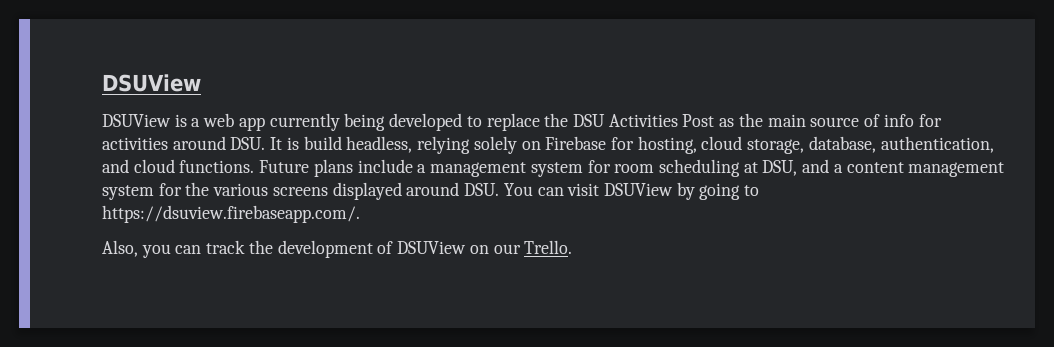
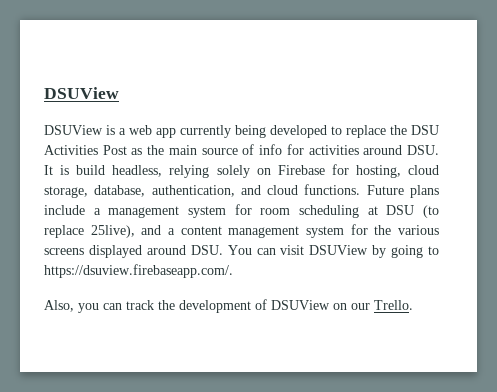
- Future plans include a management system for room scheduling at DSU, and a content management system for the various screens displayed around DSU. You can visit DSUView by going to https://dsuview.firebaseapp.com/.
+ Future plans include a management system for room scheduling at DSU (to replace 25live), and a content management system for the various screens displayed around DSU. You can visit DSUView by going to https://dsuview.firebaseapp.com/.

